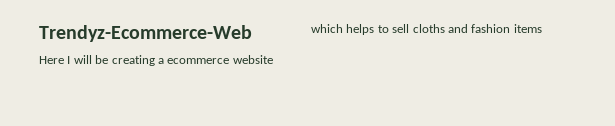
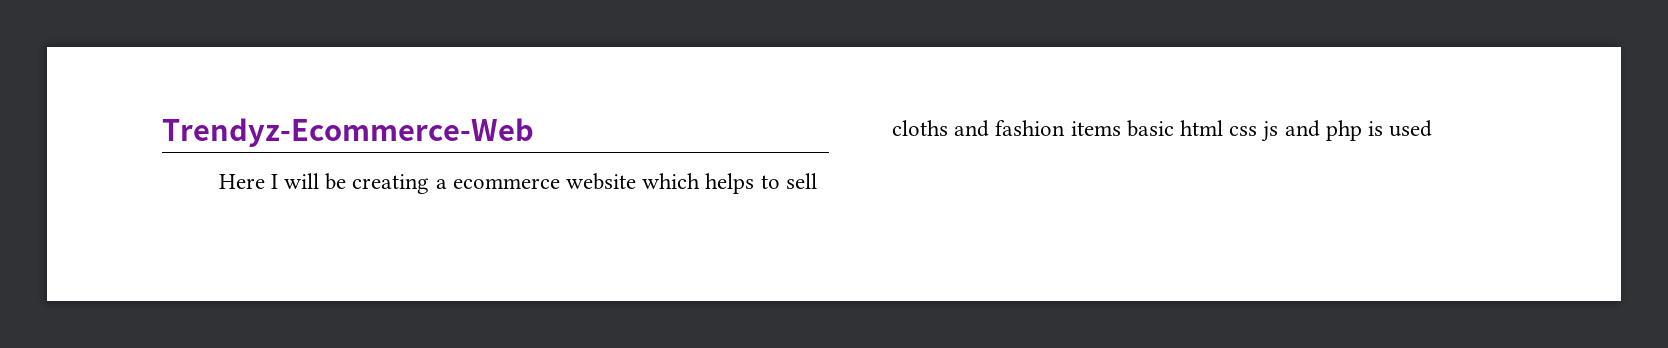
- Here I will be creating a ecommerce website which helps to sell cloths and fashion items
+ Here I will be creating a ecommerce website which helps to sell cloths and fashion items basic html css js and php is used

